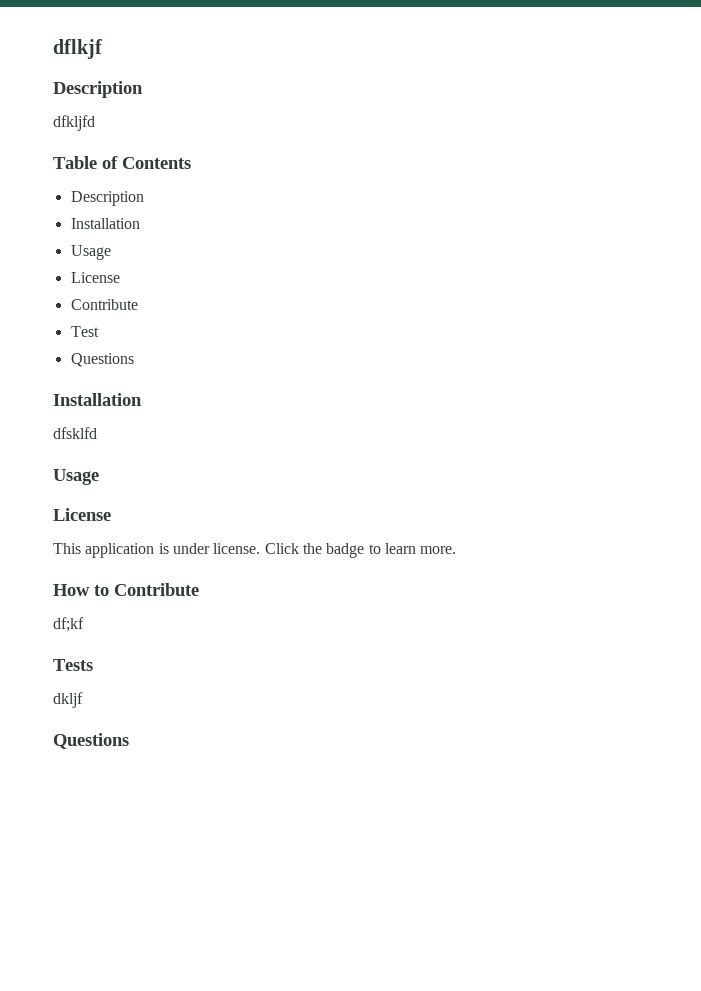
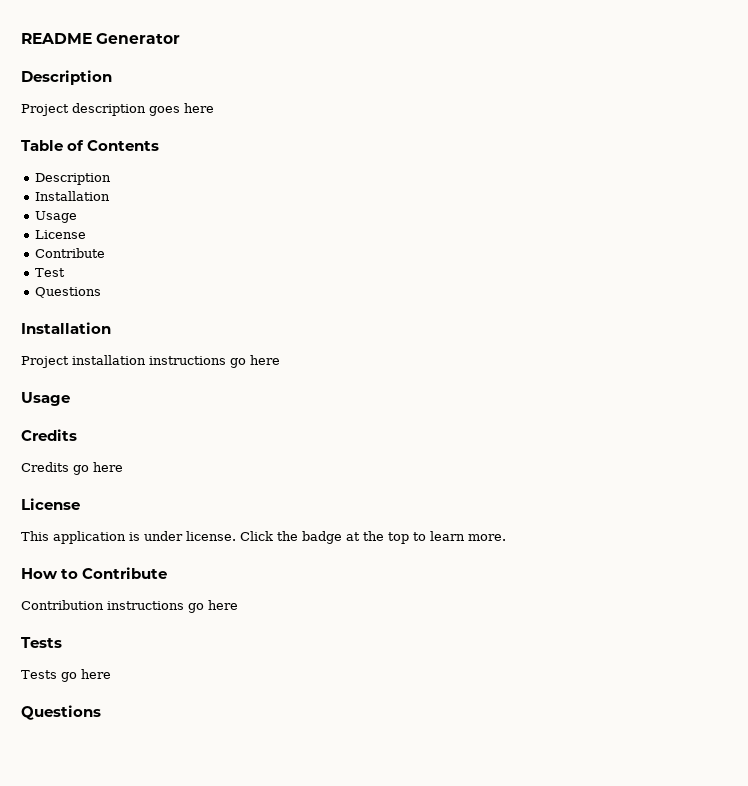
- dflkjf
+ README Generator
  Description
- dfkljfd
+ Project description goes here
- dfsklfd
+ Project installation instructions go here
  Usage
+ Credits
+ Credits go here
- Click the badge to learn more.
+ Click the badge at the top to learn more.
- df;kf
+ Contribution instructions go here
  Tests
- dkljf
+ Tests go here

